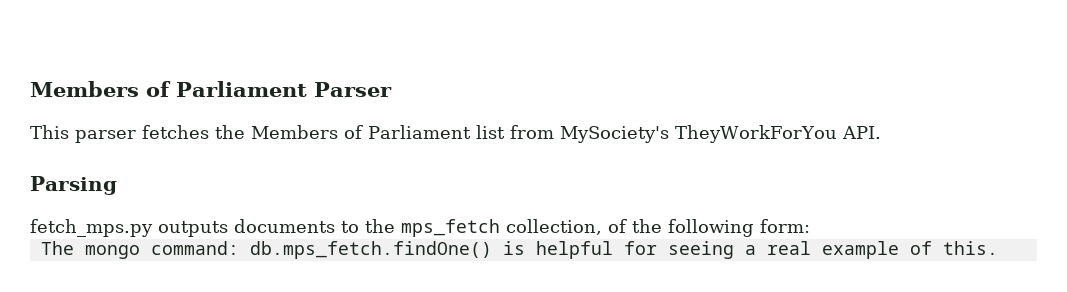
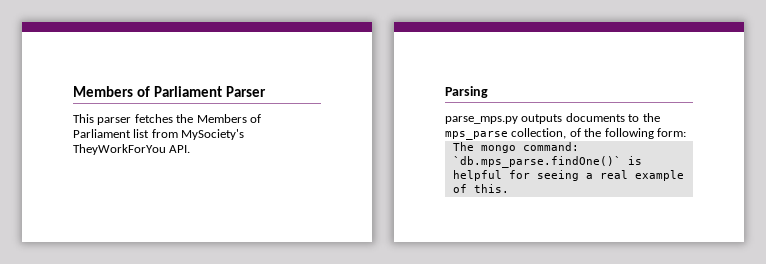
- fetch_mps.py outputs documents to the mps_fetch collection, of the following form:
+ parse_mps.py outputs documents to the mps_parse collection, of the following form:
- The mongo command: db.mps_fetch.findOne() is helpful for seeing a real example of this.
+ The mongo command: `db.mps_parse.findOne()` is helpful for seeing a real example of this.

